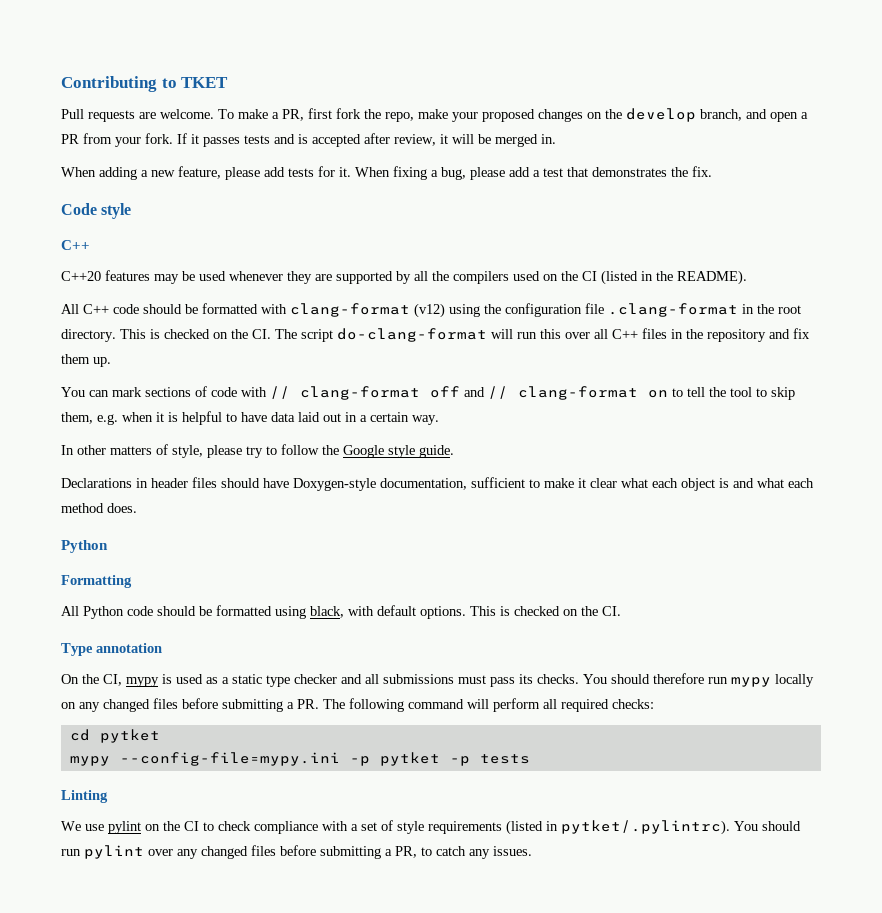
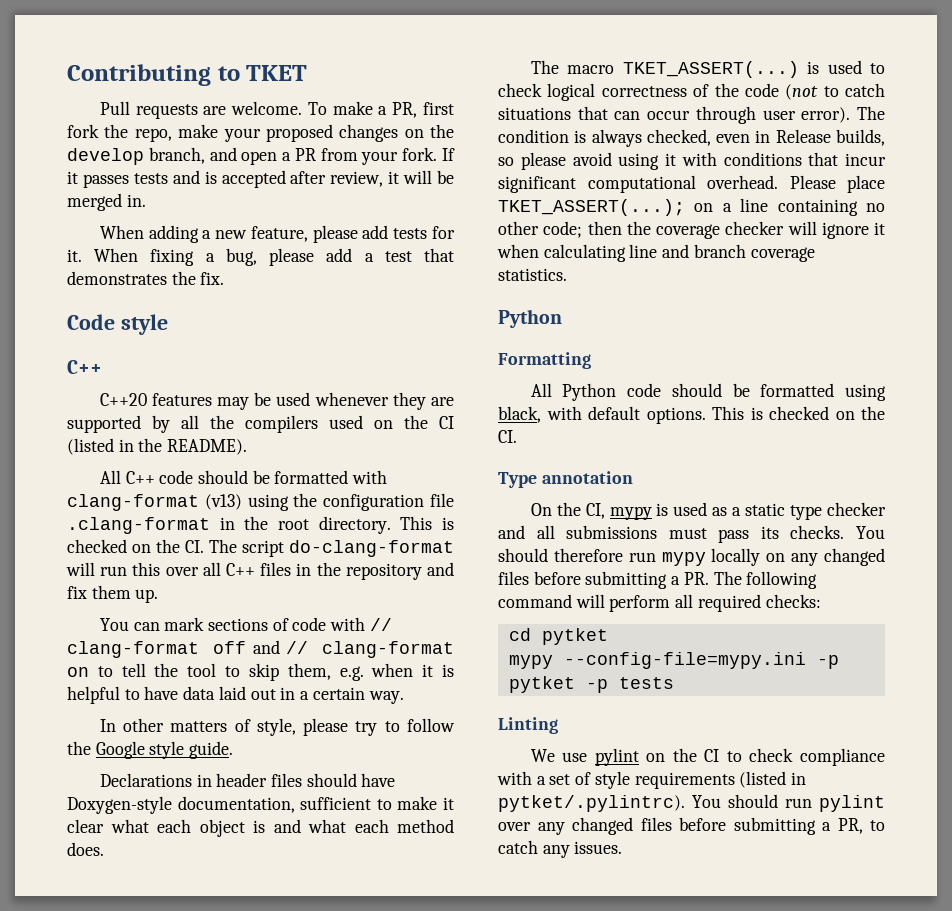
- All C++ code should be formatted with clang-format (v12) using the configuration file .clang-format in the root directory.
+ All C++ code should be formatted with clang-format (v13) using the configuration file .clang-format in the root directory.
+ The macro TKET_ASSERT(...) is used to check logical correctness of the code (not to catch situations that can occur through user error). The condition is always checked, even in Release builds, so please avoid using it with conditions that incur significant computational overhead. Please place TKET_ASSERT(...); on a line containing no other code; then the coverage checker will ignore it when calculating line and branch coverage statistics.

